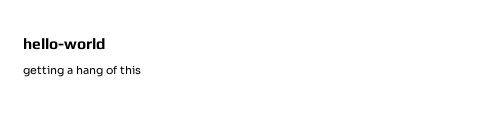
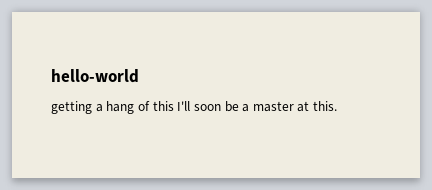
- getting a hang of this
+ getting a hang of this I'll soon be a master at this.

